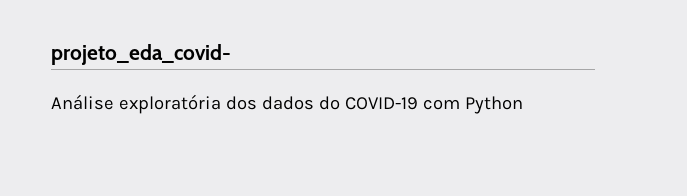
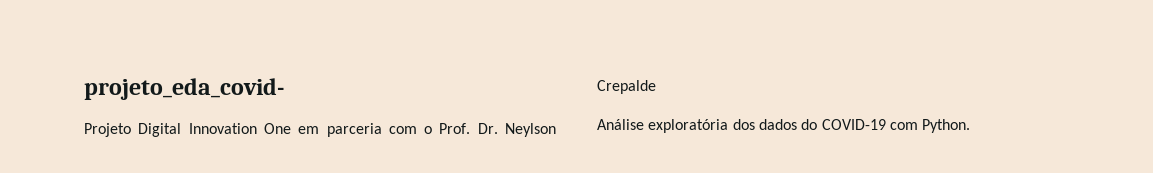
+ Projeto Digital Innovation One em parceria com o Prof. Dr. Neylson Crepalde
- Análise exploratória dos dados do COVID-19 com Python
+ Análise exploratória dos dados do COVID-19 com Python.

